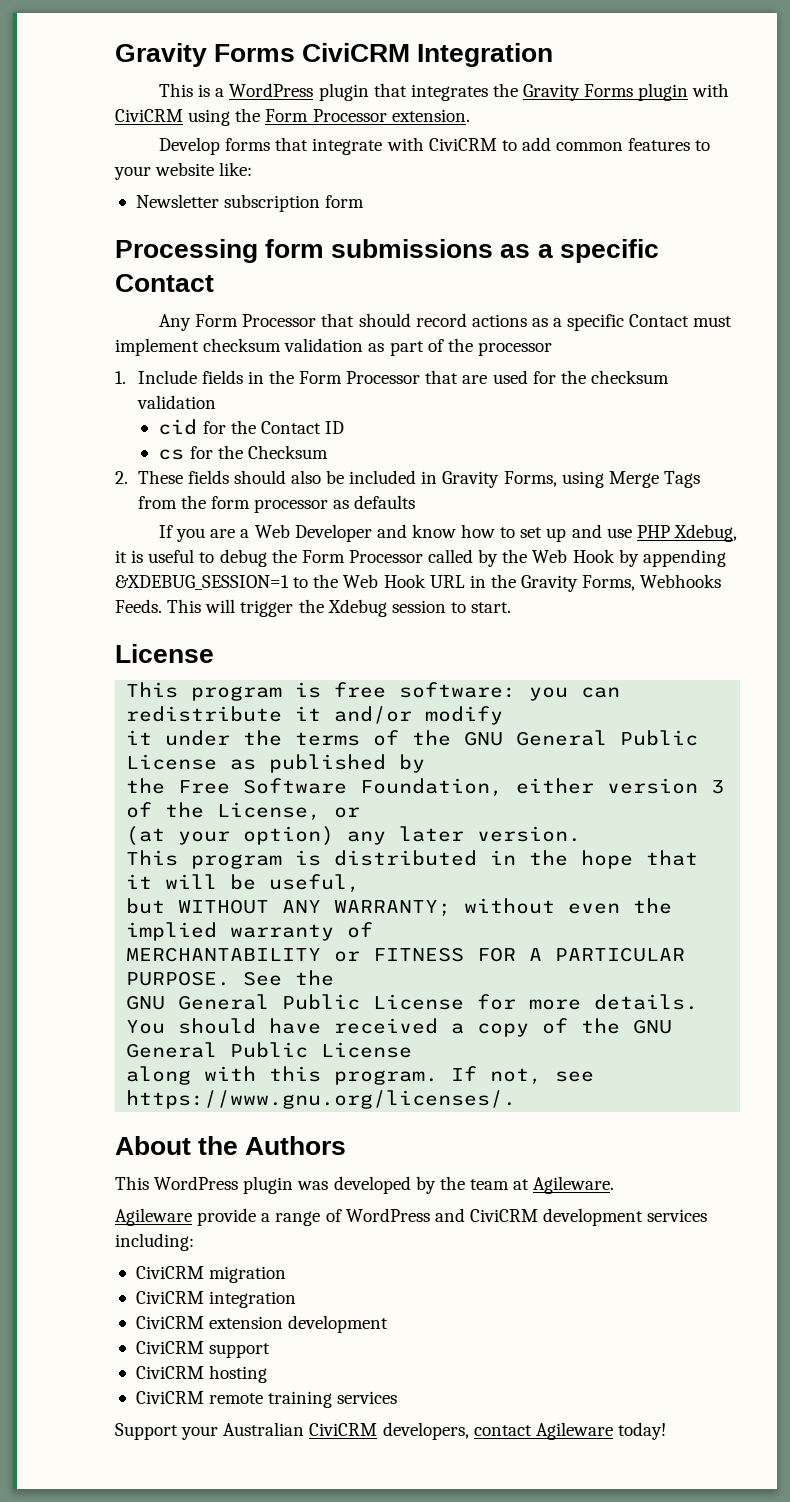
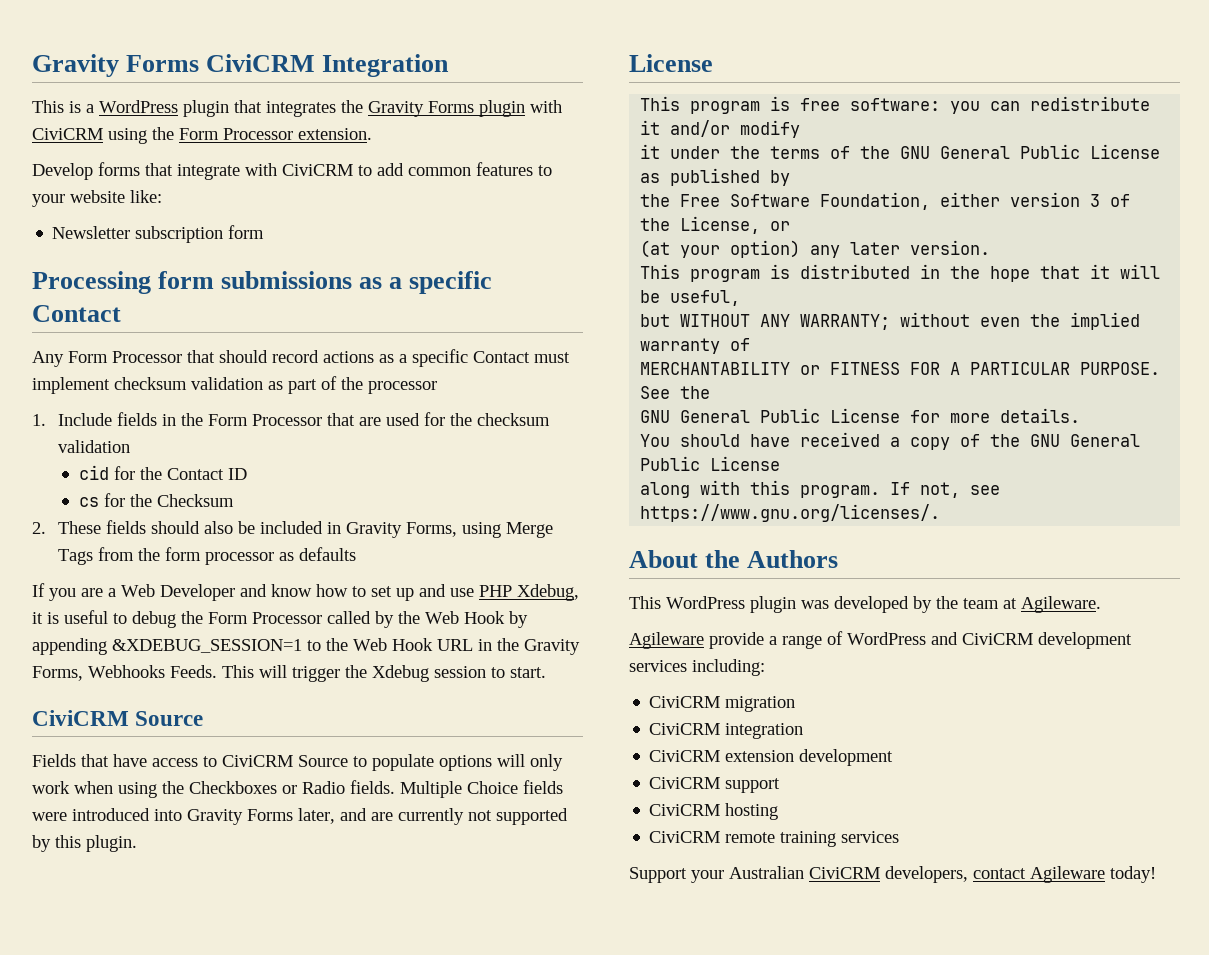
  This will trigger the Xdebug session to start.
+ CiviCRM Source
+ Fields that have access to CiviCRM Source to populate options will only work when using the Checkboxes or Radio fields. Multiple Choice fields were introduced into Gravity Forms later, and are currently not supported by this plugin.

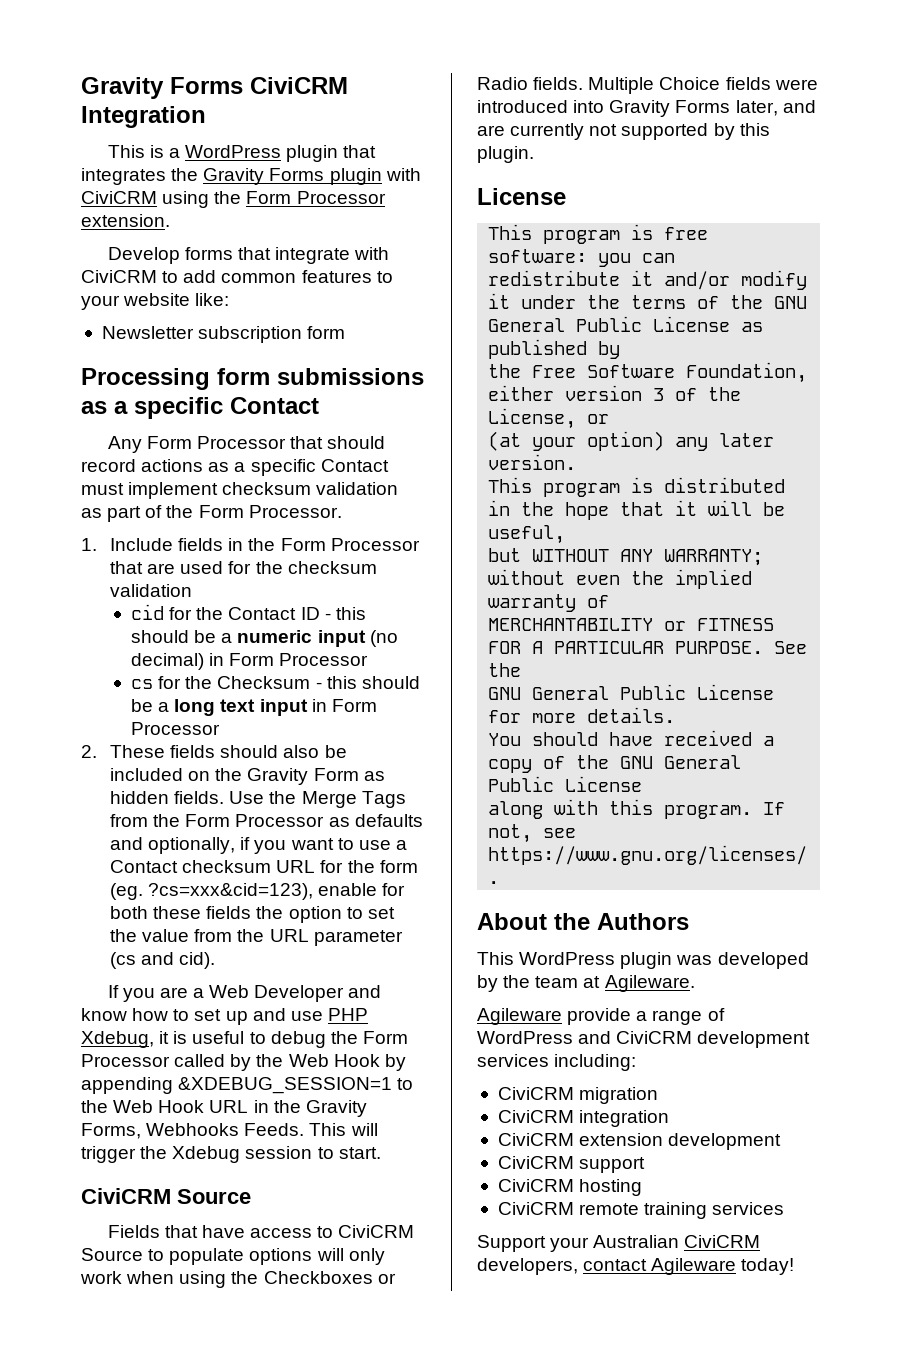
- Any Form Processor that should record actions as a specific Contact must implement checksum validation as part of the processor
+ Any Form Processor that should record actions as a specific Contact must implement checksum validation as part of the Form Processor.
- cid for the Contact ID
- cs for the Checksum
+ cid for the Contact ID - this should be a numeric input (no decimal) in Form Processor
+ cs for the Checksum - this should be a long text input in Form Processor
- 2. These fields should also be included in Gravity Forms, using Merge Tags from the form processor as defaults
+ 2. These fields should also be included on the Gravity Form as hidden fields. Use the Merge Tags from the Form Processor as defaults and optionally, if you want to use a Contact checksum URL for the form (eg. ?cs=xxx&cid=123), enable for both these fields the option to set the value from the URL parameter (cs and cid).

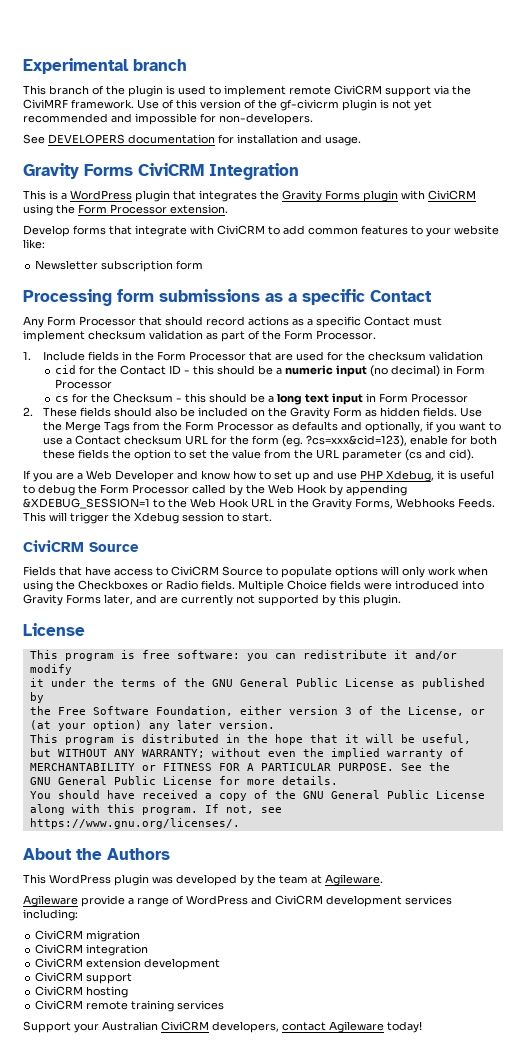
+ Experimental branch
+ This branch of the plugin is used to implement remote CiviCRM support via the CiviMRF framework. Use of this version of the gf-civicrm plugin is not yet recommended and impossible for non-developers.
+ See DEVELOPERS documentation for installation and usage.

